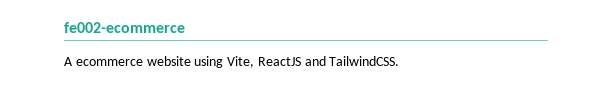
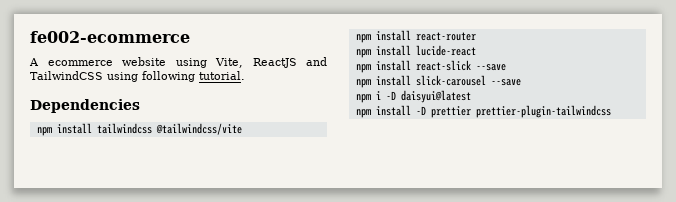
- A ecommerce website using Vite, ReactJS and TailwindCSS.
+ A ecommerce website using Vite, ReactJS and TailwindCSS using following tutorial.
+ Dependencies
+ npm install tailwindcss @tailwindcss/vite
+ npm install react-router
+ npm install lucide-react
+ npm install react-slick --save
+ npm install slick-carousel --save
+ npm i -D daisyui@latest
+ npm install -D prettier prettier-plugin-tailwindcss

